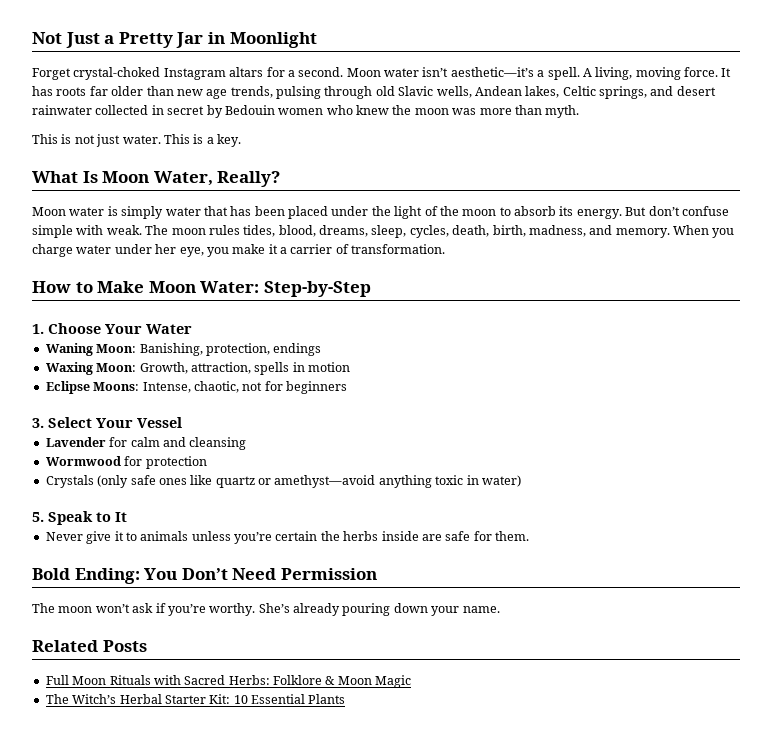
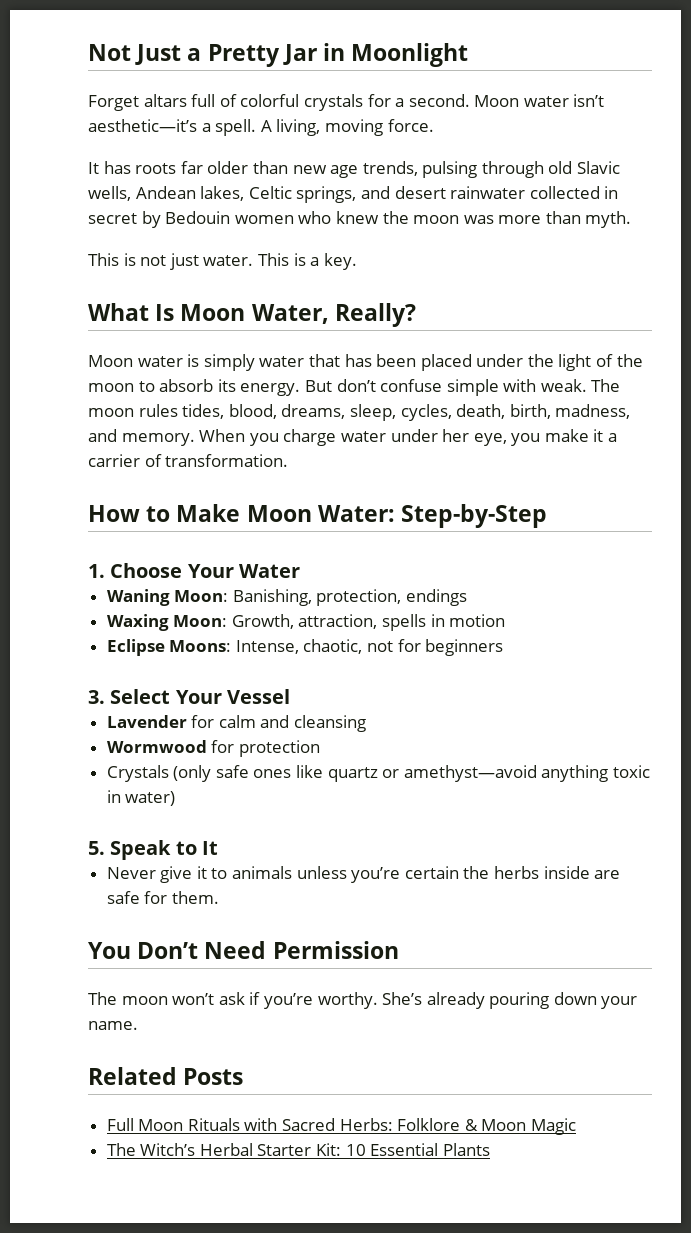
- Forget crystal-choked Instagram altars for a second.
+ Forget altars full of colorful crystals for a second.
- A living, moving force. It has roots far older than new age trends, pulsing through old Slavic wells, Andean lakes, Celtic springs, and desert rainwater collected in secret by Bedouin women who knew the moon was more than myth.
+ A living, moving force.
+ It has roots far older than new age trends, pulsing through old Slavic wells, Andean lakes, Celtic springs, and desert rainwater collected in secret by Bedouin women who knew the moon was more than myth.
- Bold Ending: You Don’t Need Permission
+ You Don’t Need Permission

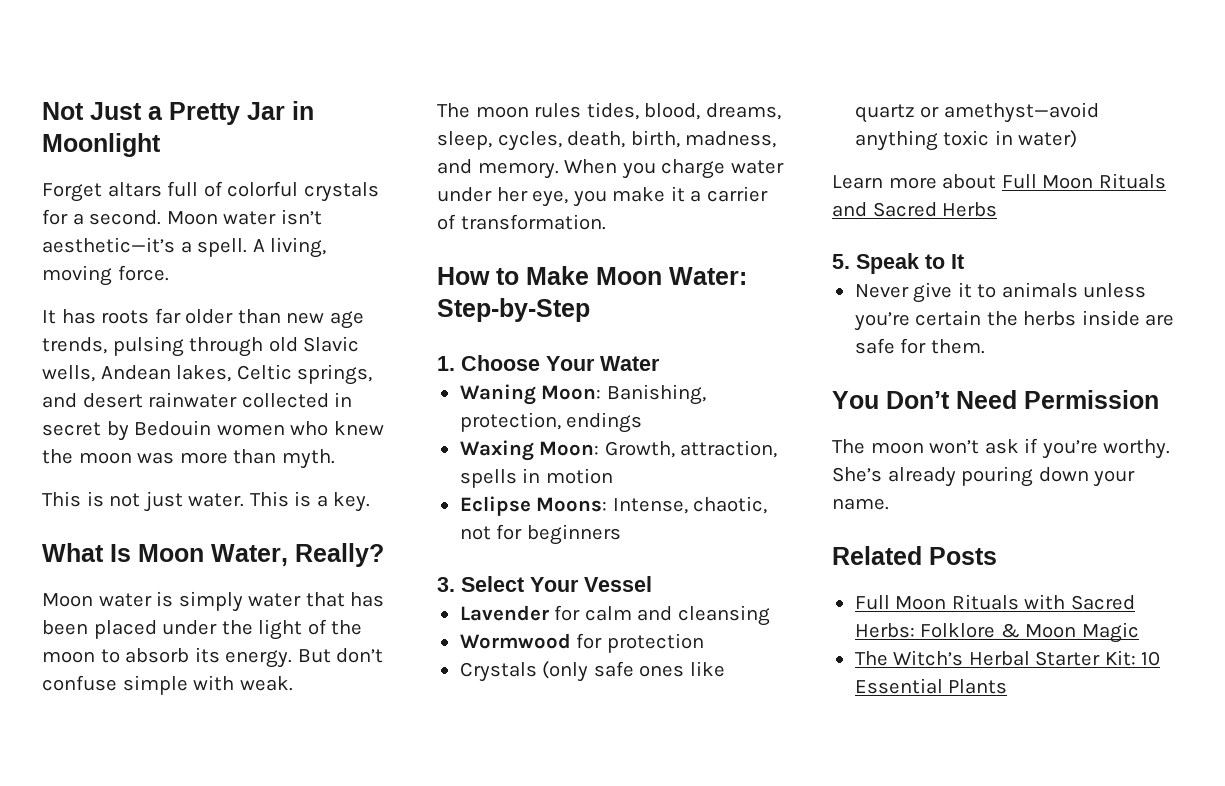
- But don’t confuse simple with weak. The moon rules tides, blood, dreams, sleep, cycles, death, birth, madness, and memory.
+ But don’t confuse simple with weak.
+ The moon rules tides, blood, dreams, sleep, cycles, death, birth, madness, and memory.
+ Learn more about Full Moon Rituals and Sacred Herbs

